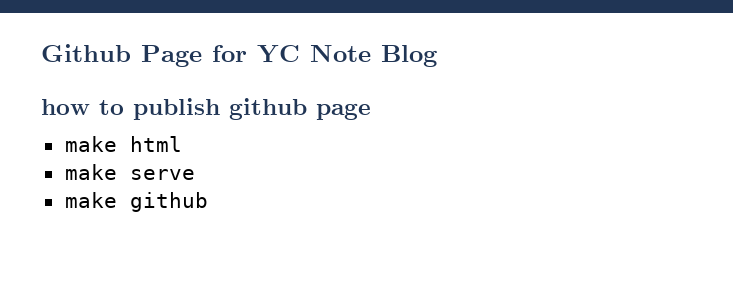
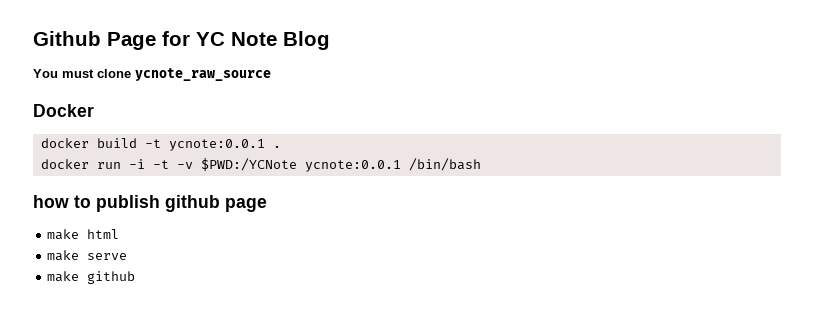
+ You must clone ycnote_raw_source
+ Docker
+ docker build -t ycnote:0.0.1 .
+ docker run -i -t -v $PWD:/YCNote ycnote:0.0.1 /bin/bash

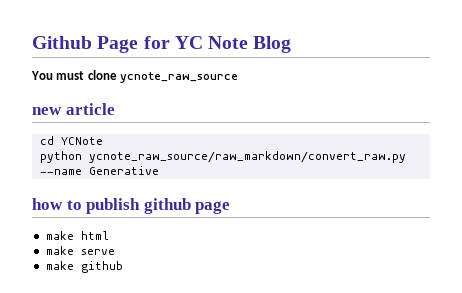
- Docker
- docker build -t ycnote:0.0.1 .
- docker run -i -t -v $PWD:/YCNote ycnote:0.0.1 /bin/bash
+ new article
+ cd YCNote
+ python ycnote_raw_source/raw_markdown/convert_raw.py --name Generative

